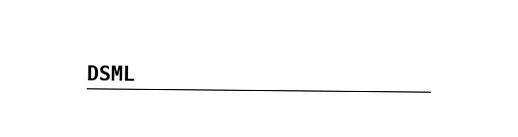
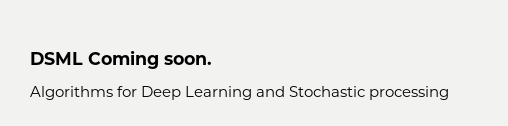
- DSML
+ DSML Coming soon.
+ Algorithms for Deep Learning and Stochastic processing

